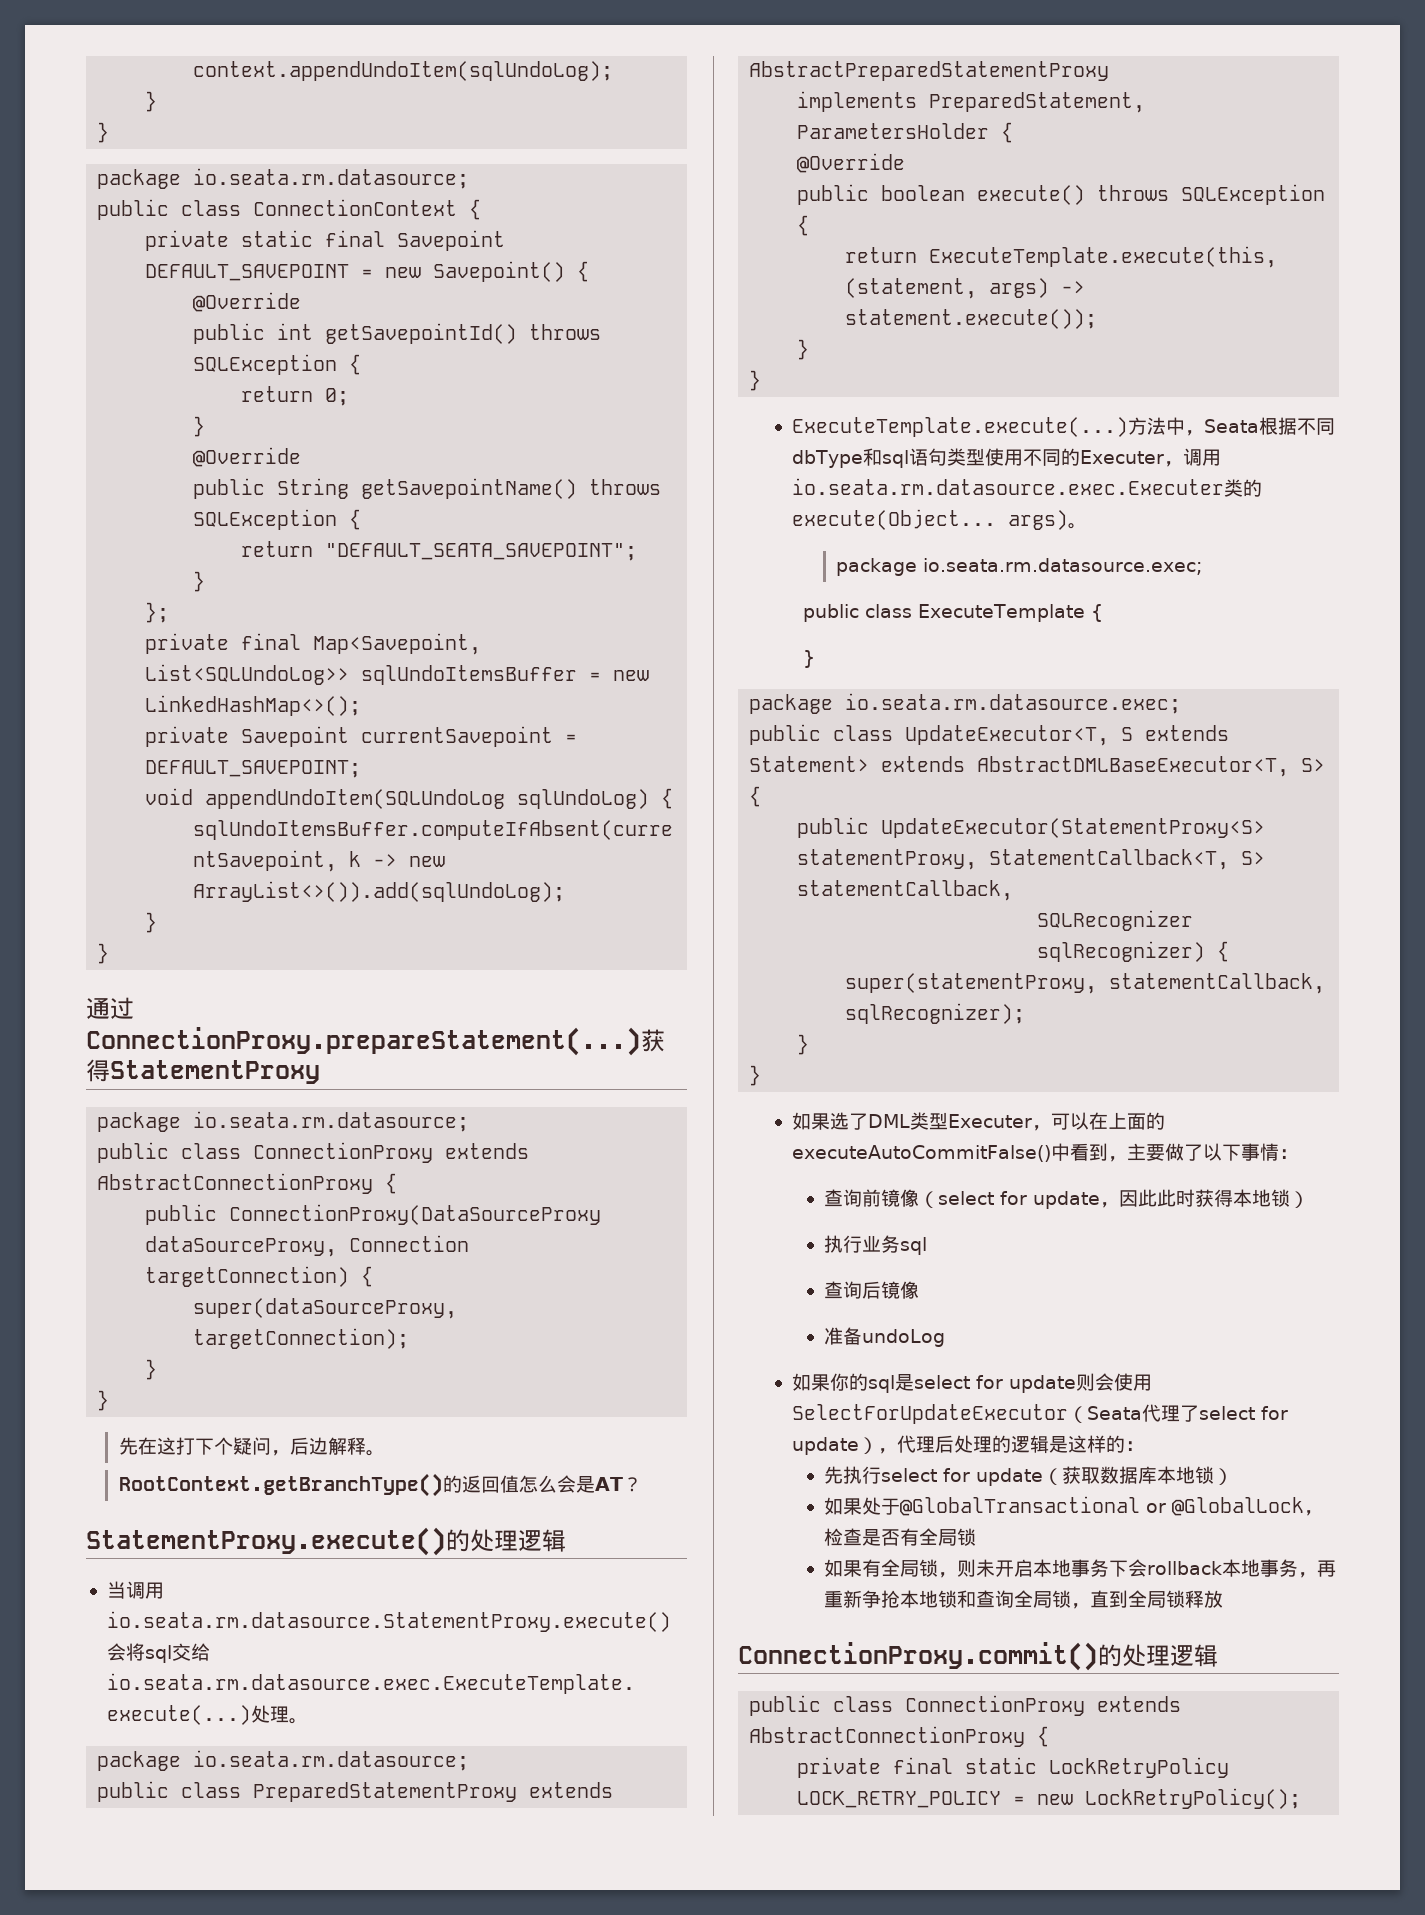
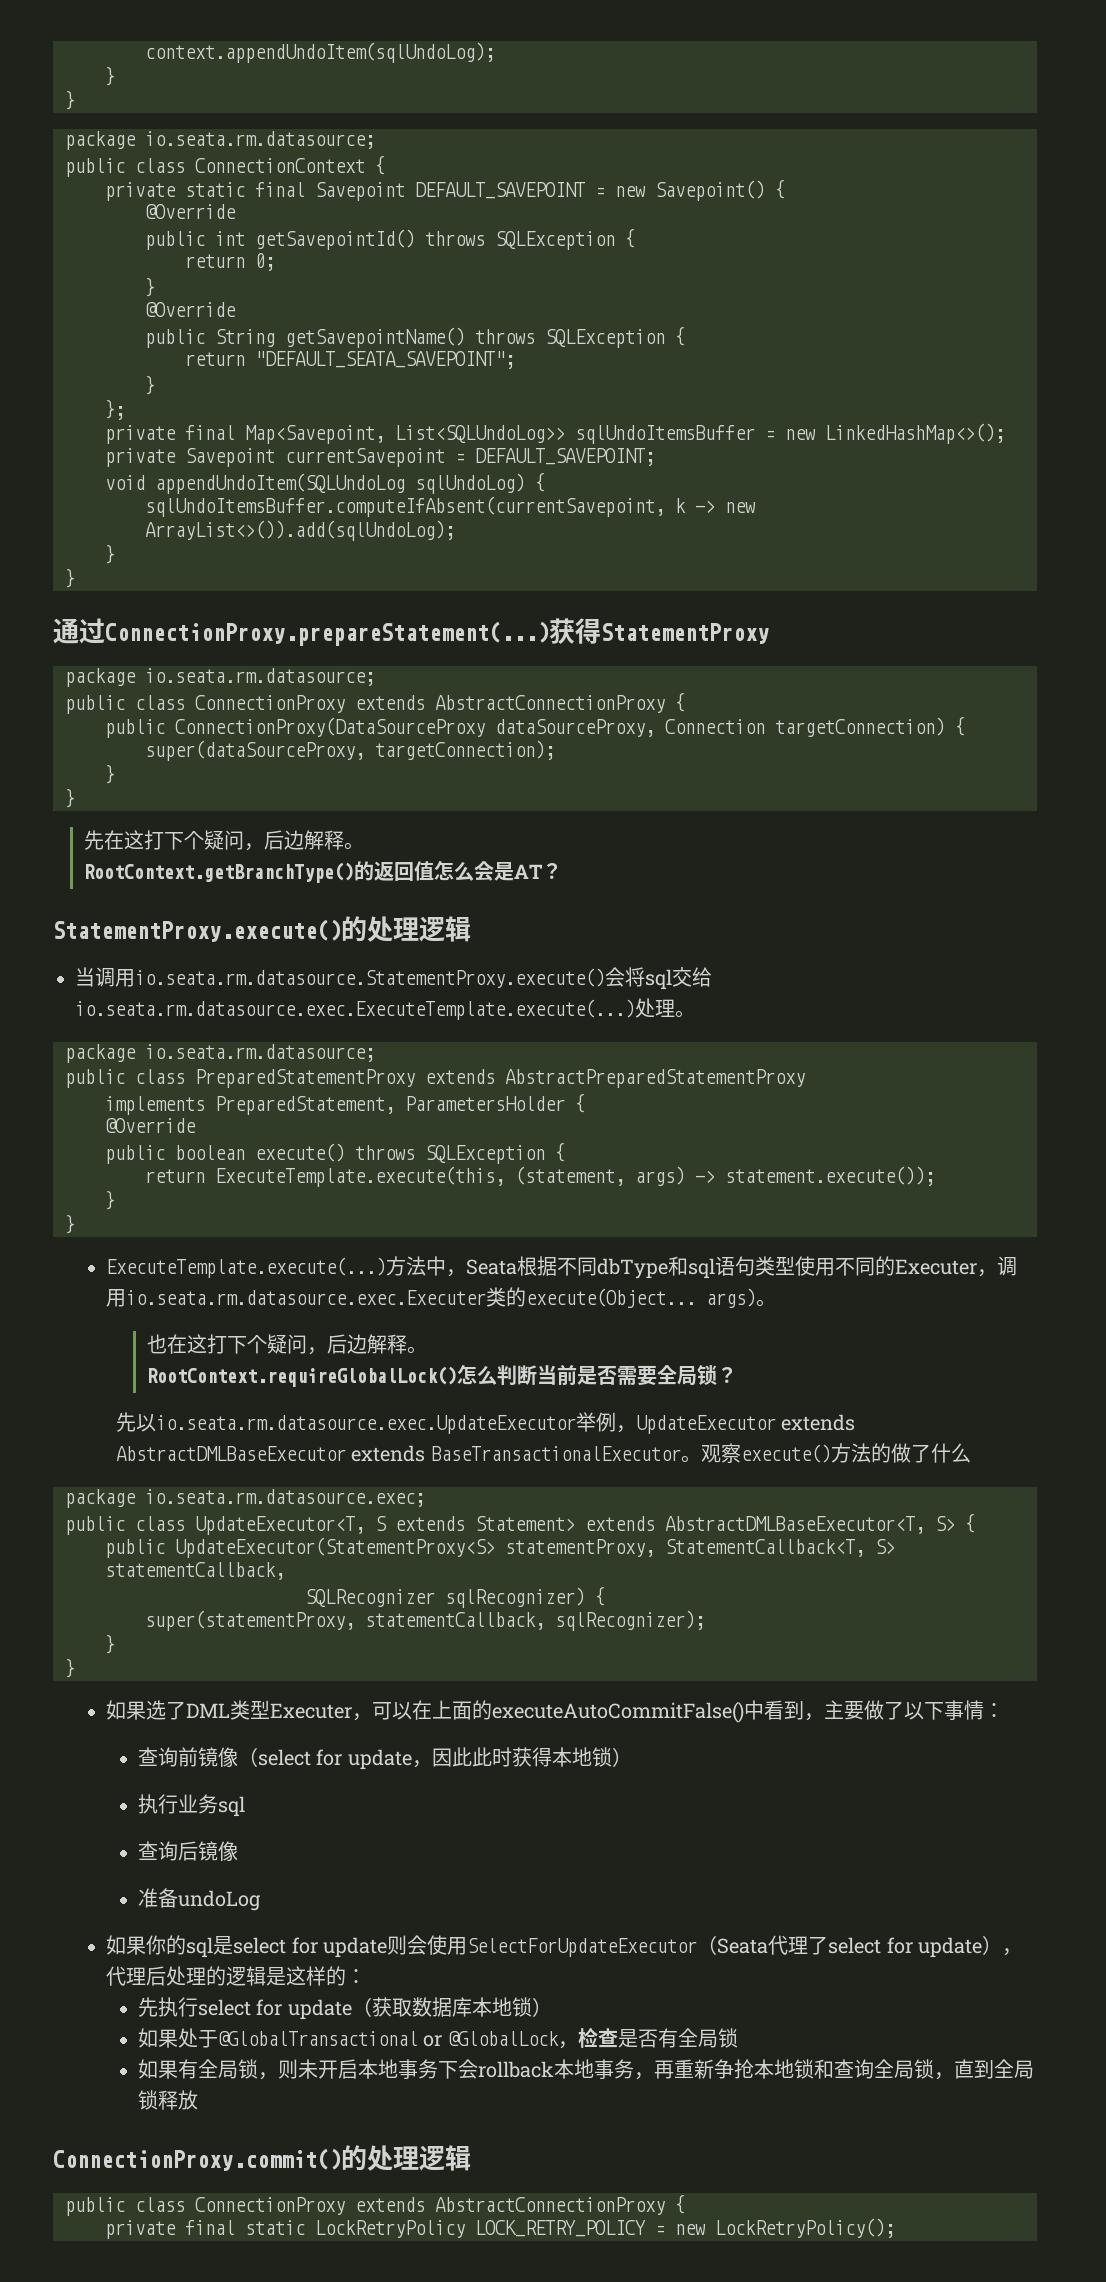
  方法中，Seata根据不同dbType和sql语句类型使用不同的Executer，调用io.seata.rm.datasource.exec.Executer类的execute(Object... args)。
- package io.seata.rm.datasource.exec;
- public class ExecuteTemplate {
- }
+ 也在这打下个疑问，后边解释。
+ RootContext.requireGlobalLock()怎么判断当前是否需要全局锁？
+ 先以io.seata.rm.datasource.exec.UpdateExecutor举例，UpdateExecutor extends AbstractDMLBaseExecutor extends BaseTransactionalExecutor。观察execute()方法的做了什么

